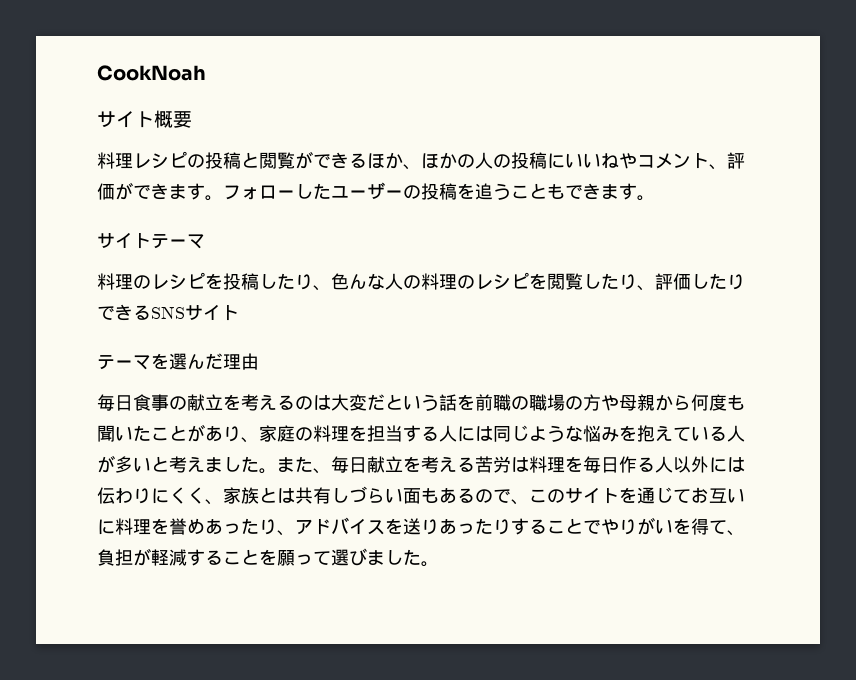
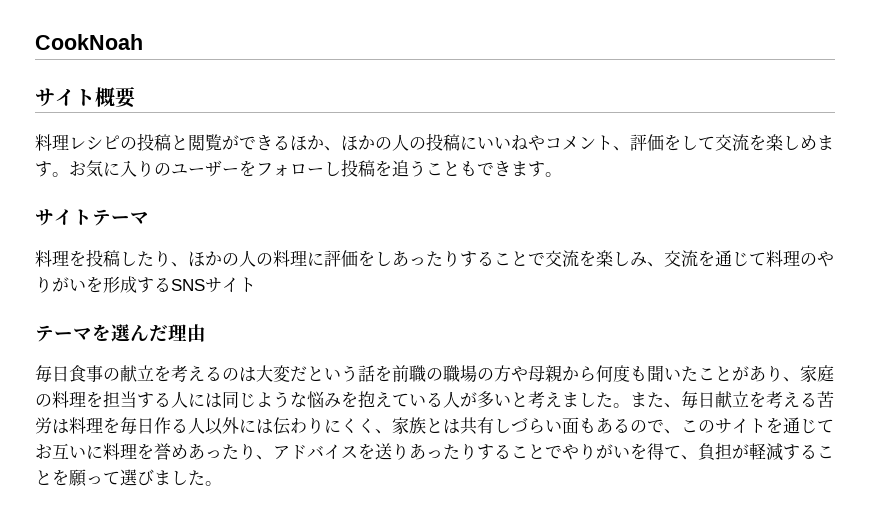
- 料理レシピの投稿と閲覧ができるほか、ほかの人の投稿にいいねやコメント、評価ができます。フォローしたユーザーの投稿を追うこともできます。
+ 料理レシピの投稿と閲覧ができるほか、ほかの人の投稿にいいねやコメント、評価をして交流を楽しめます。お気に入りのユーザーをフォローし投稿を追うこともできます。
- 料理のレシピを投稿したり、色んな人の料理のレシピを閲覧したり、評価したりできるSNSサイト
+ 料理を投稿したり、ほかの人の料理に評価をしあったりすることで交流を楽しみ、交流を通じて料理のやりがいを形成するSNSサイト

